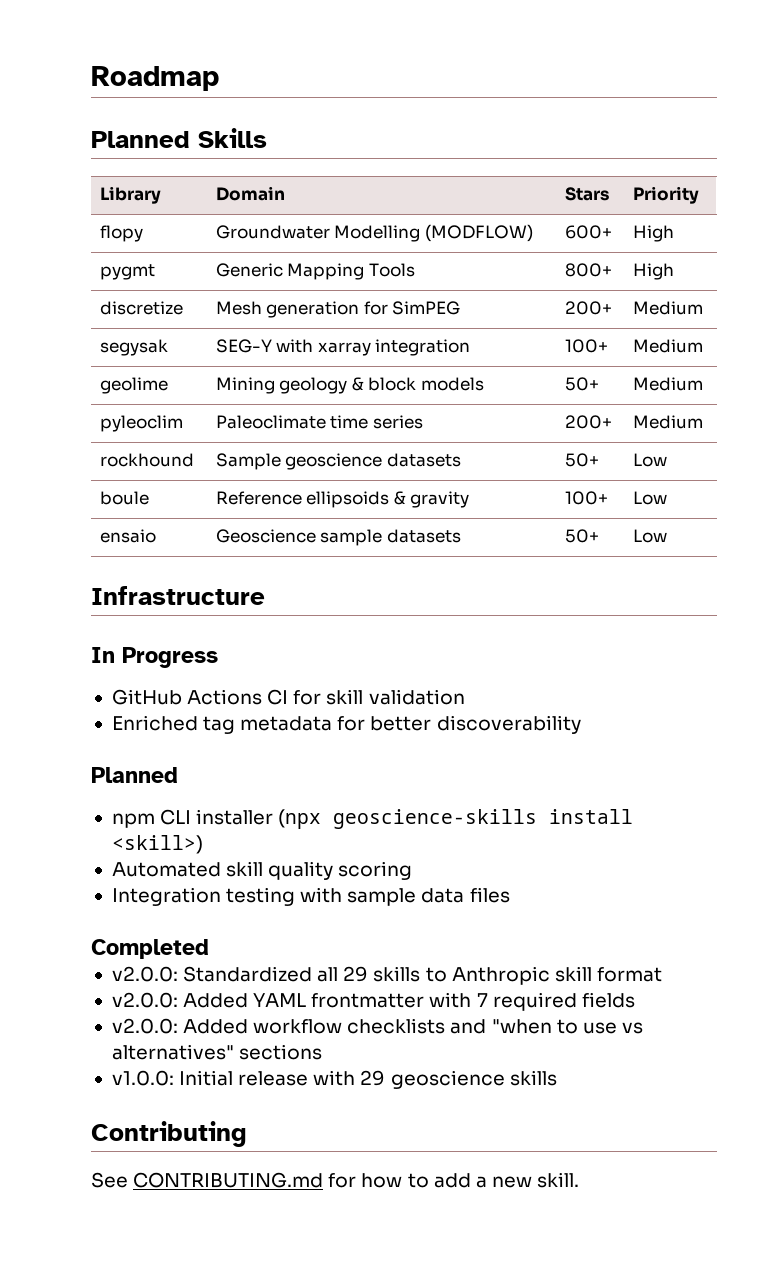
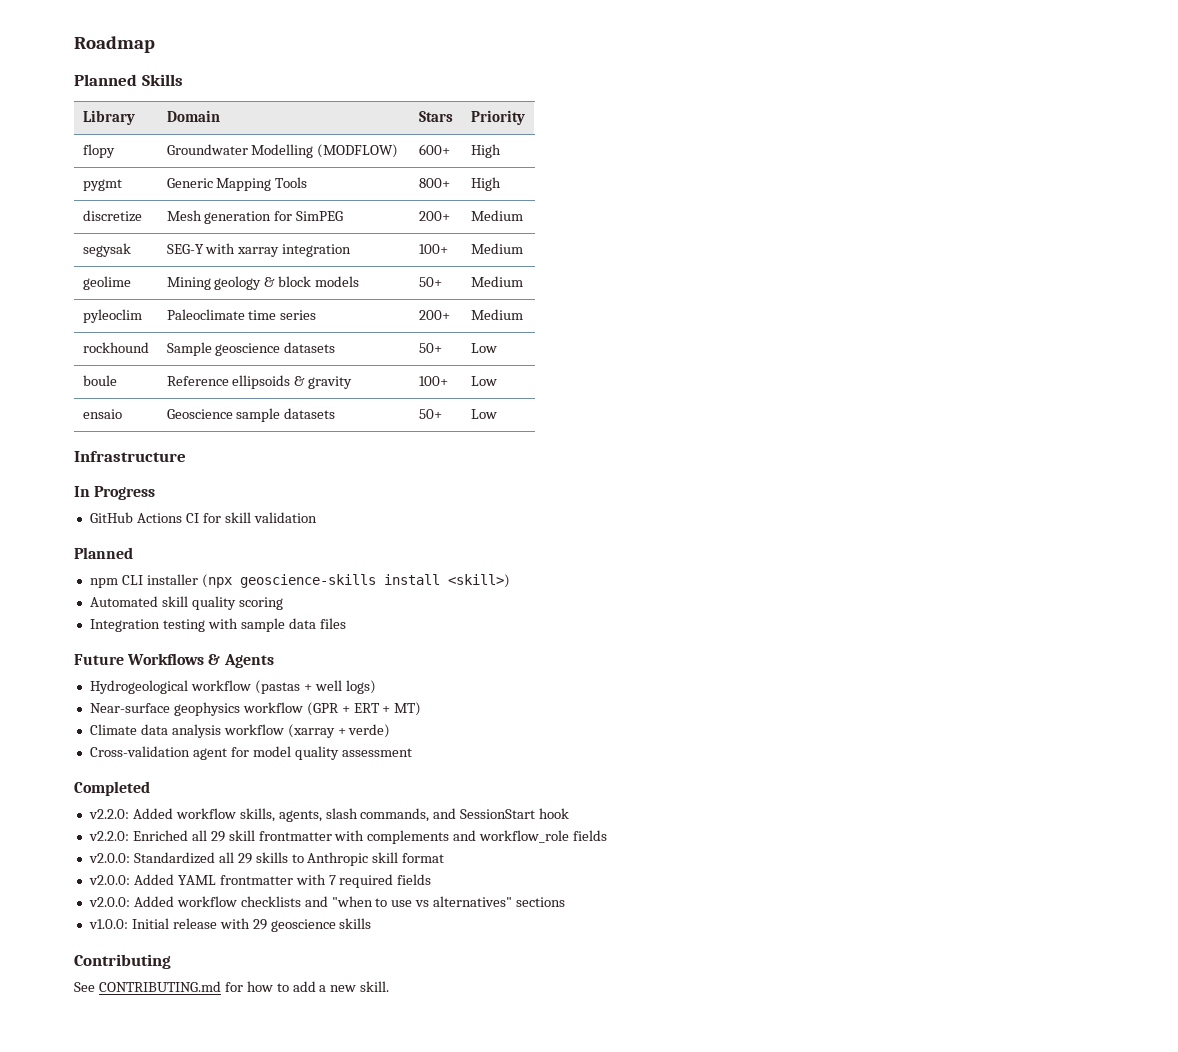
- Enriched tag metadata for better discoverability
+ Future Workflows & Agents
+ Hydrogeological workflow (pastas + well logs)
+ Near-surface geophysics workflow (GPR + ERT + MT)
+ Climate data analysis workflow (xarray + verde)
+ Cross-validation agent for model quality assessment
  Completed
+ v2.2.0: Added workflow skills, agents, slash commands, and SessionStart hook
+ v2.2.0: Enriched all 29 skill frontmatter with complements and workflow_role fields

